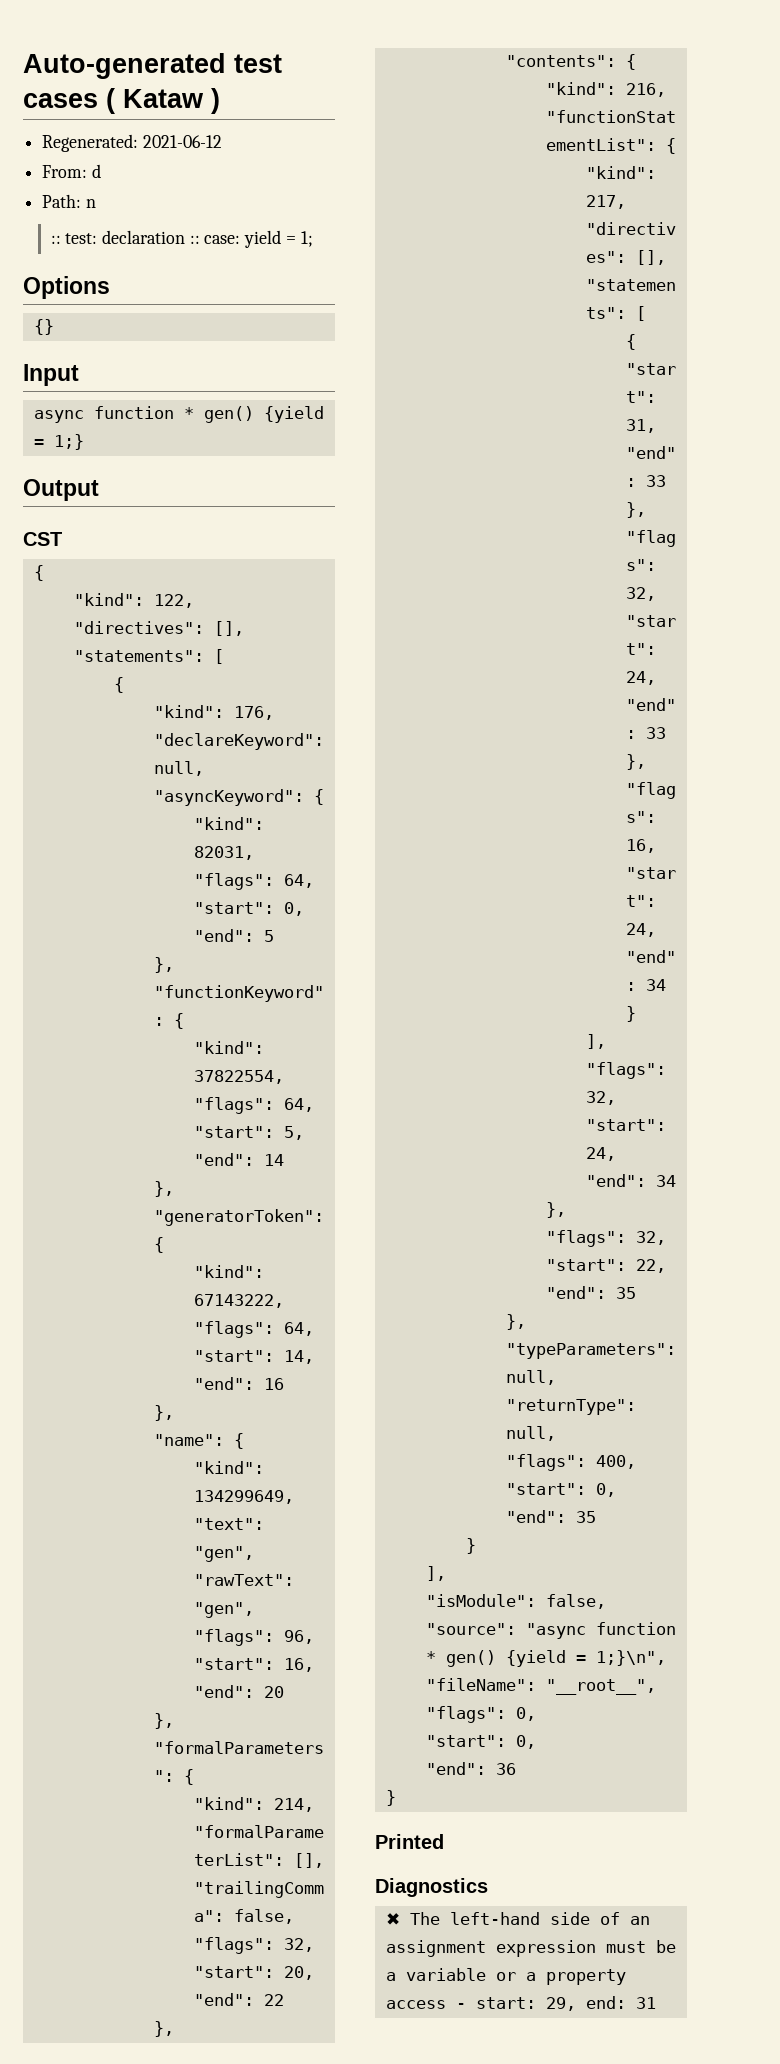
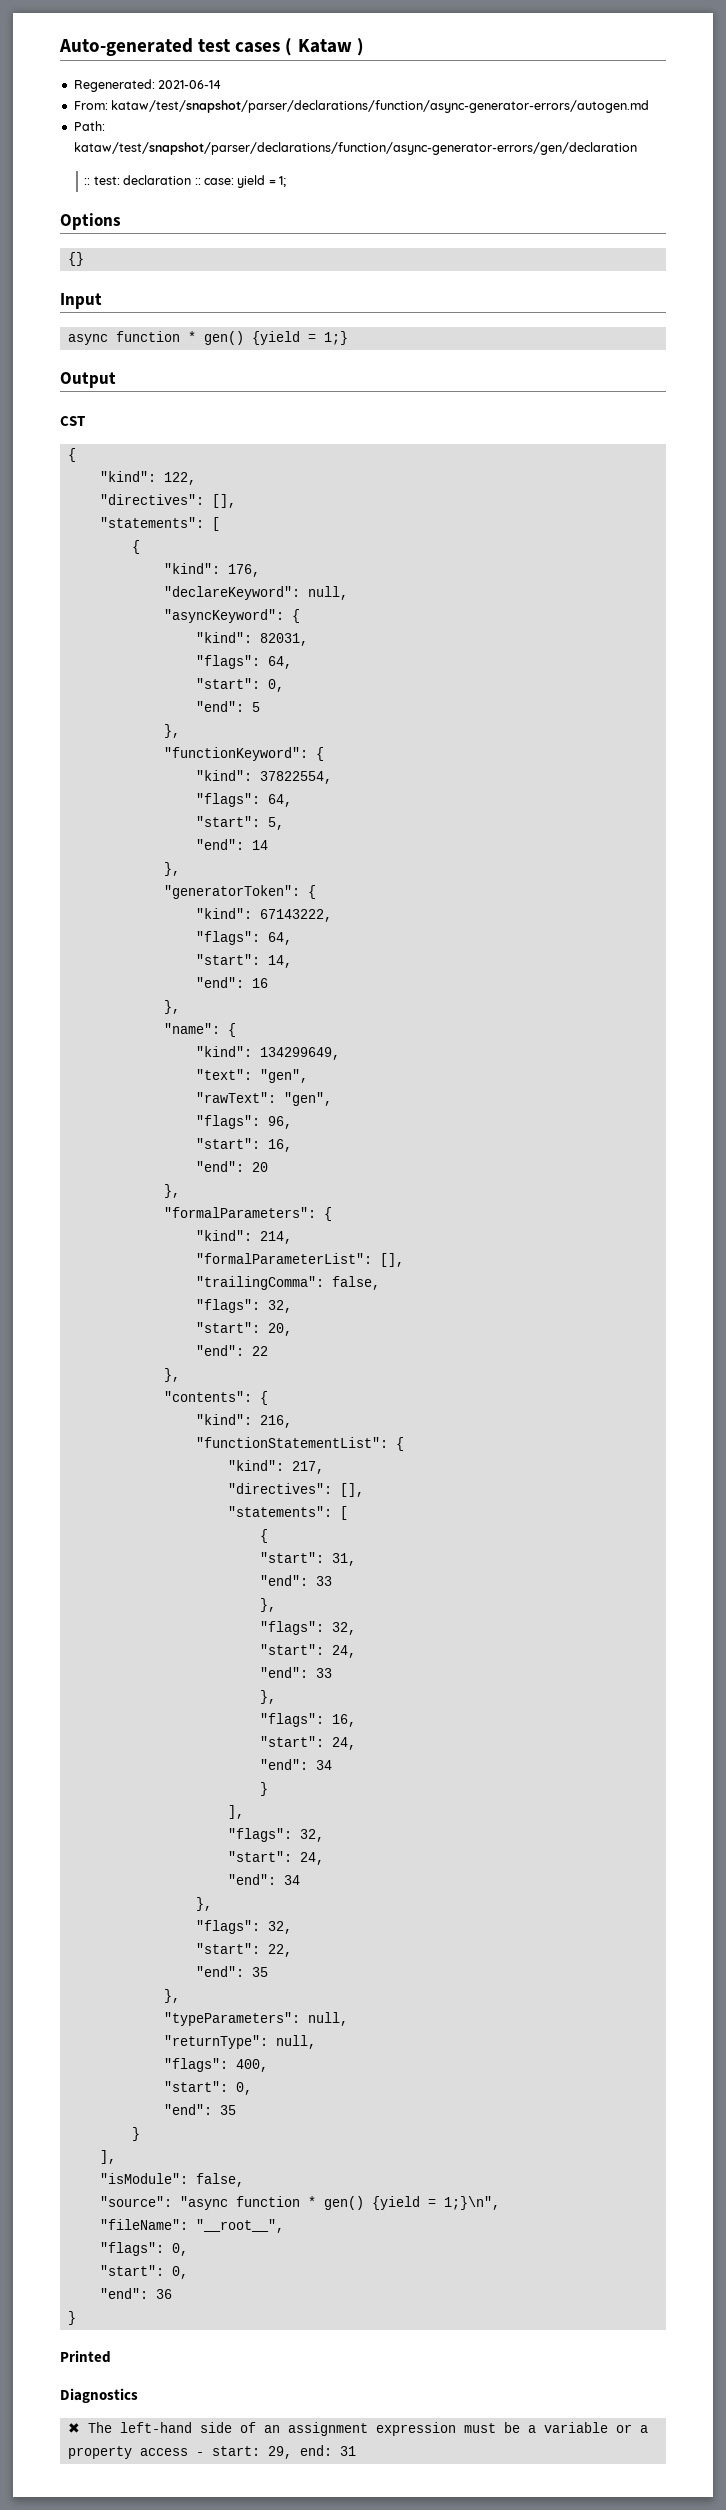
- Regenerated: 2021-06-12
+ Regenerated: 2021-06-14
- From: d
+ From: kataw/test/snapshot/parser/declarations/function/async-generator-errors/autogen.md
- Path: n
+ Path: kataw/test/snapshot/parser/declarations/function/async-generator-errors/gen/declaration

